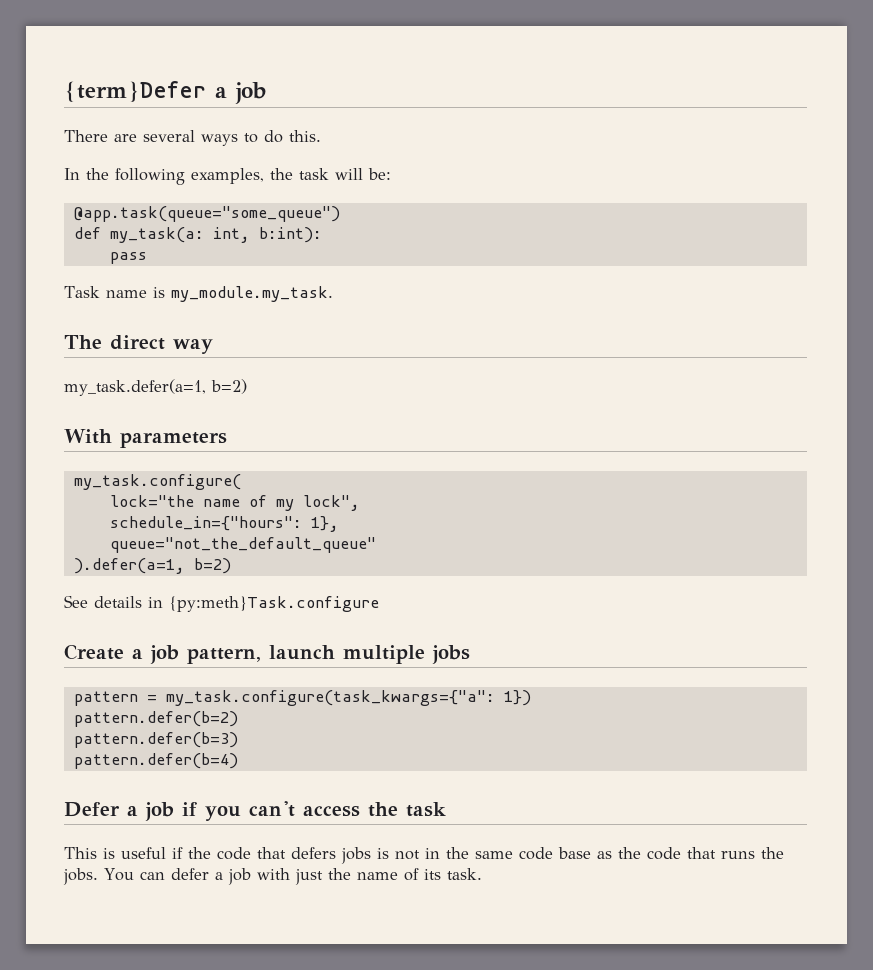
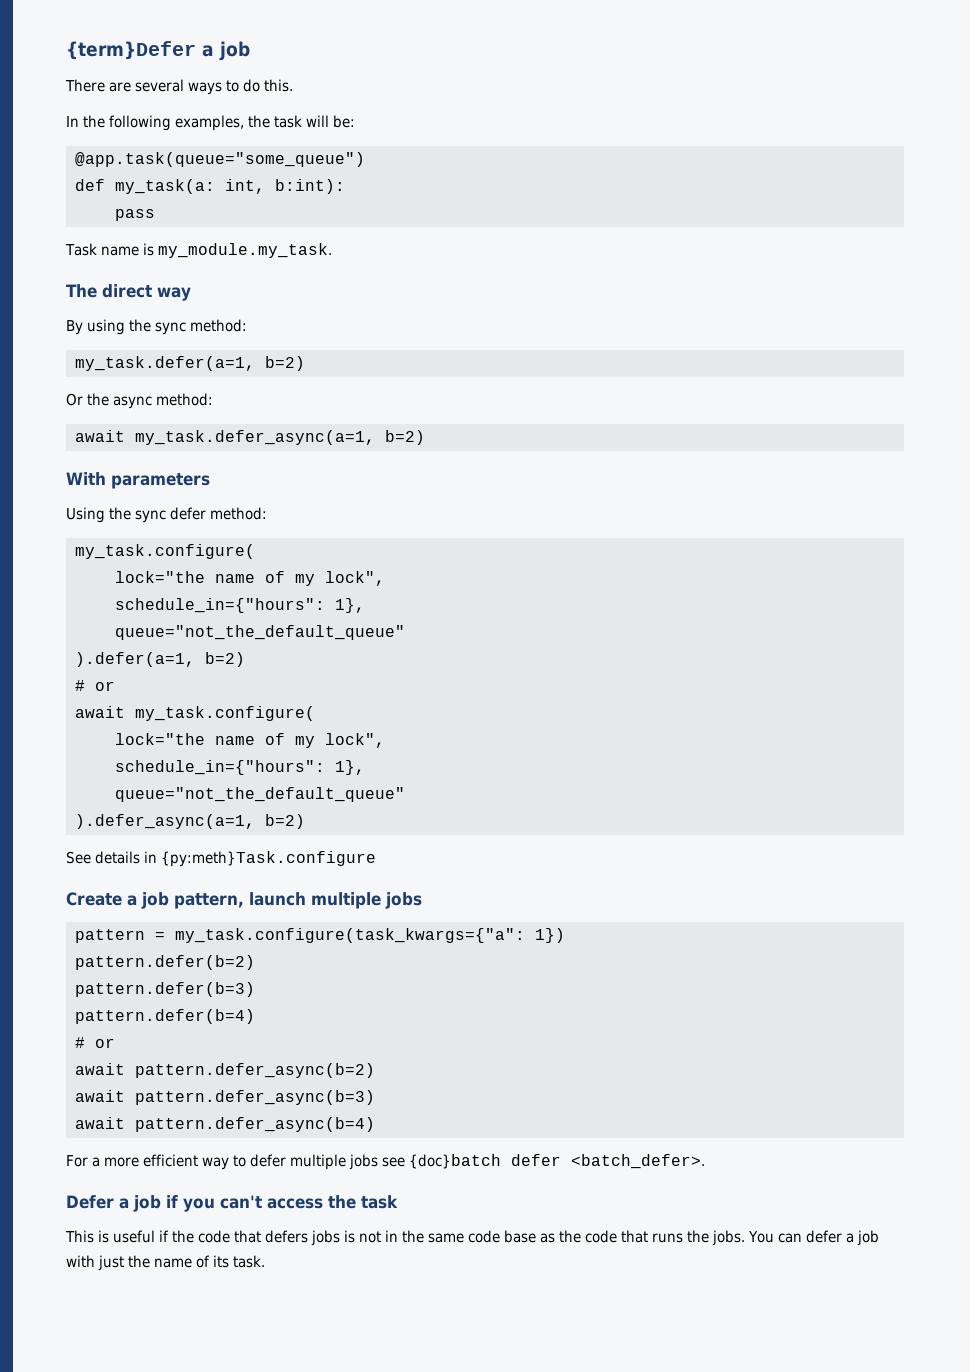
+ By using the sync method:
  my_task.defer(a=1, b=2)
+ Or the async method:
+ await my_task.defer_async(a=1, b=2)
  With parameters
+ Using the sync defer method:
  ).defer(a=1, b=2)
+ # or
+ await my_task.configure(
+ lock="the name of my lock",
+ schedule_in={"hours": 1},
+ queue="not_the_default_queue"
+ ).defer_async(a=1, b=2)
  pattern.defer(b=4)
+ # or
+ await pattern.defer_async(b=2)
+ await pattern.defer_async(b=3)
+ await pattern.defer_async(b=4)
+ For a more efficient way to defer multiple jobs see {doc}batch defer <batch_defer>.

